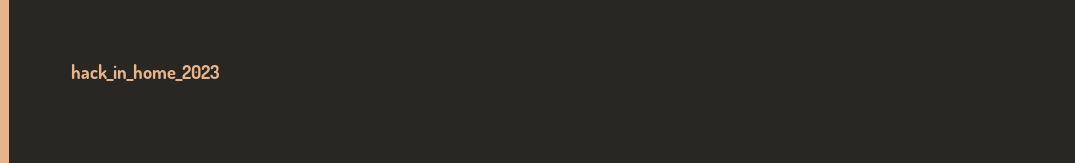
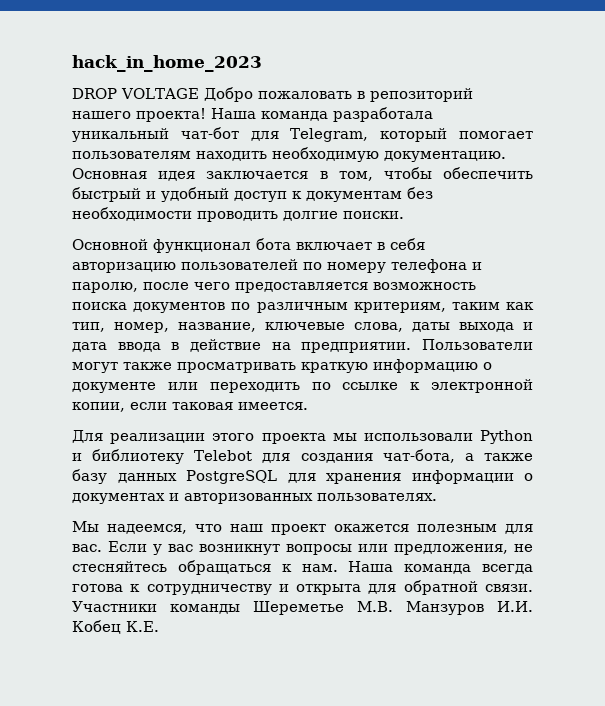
+ DROP VOLTAGE Добро пожаловать в репозиторий нашего проекта! Наша команда разработала уникальный чат-бот для Telegram, который помогает пользователям находить необходимую документацию. Основная идея заключается в том, чтобы обеспечить быстрый и удобный доступ к документам без необходимости проводить долгие поиски.
+ Основной функционал бота включает в себя авторизацию пользователей по номеру телефона и паролю, после чего предоставляется возможность поиска документов по различным критериям, таким как тип, номер, название, ключевые слова, даты выхода и дата ввода в действие на предприятии. Пользователи могут также просматривать краткую информацию о документе или переходить по ссылке к электронной копии, если таковая имеется.
+ Для реализации этого проекта мы использовали Python и библиотеку Telebot для создания чат-бота, а также базу данных PostgreSQL для хранения информации о документах и авторизованных пользователях.
+ Мы надеемся, что наш проект окажется полезным для вас. Если у вас возникнут вопросы или предложения, не стесняйтесь обращаться к нам. Наша команда всегда готова к сотрудничеству и открыта для обратной связи. Участники команды Шереметье М.В. Манзуров И.И. Кобец К.Е.

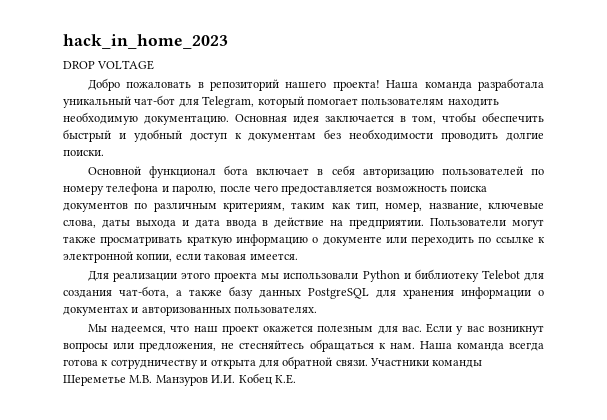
- DROP VOLTAGE Добро пожаловать в репозиторий нашего проекта!
+ DROP VOLTAGE
+ Добро пожаловать в репозиторий нашего проекта!

